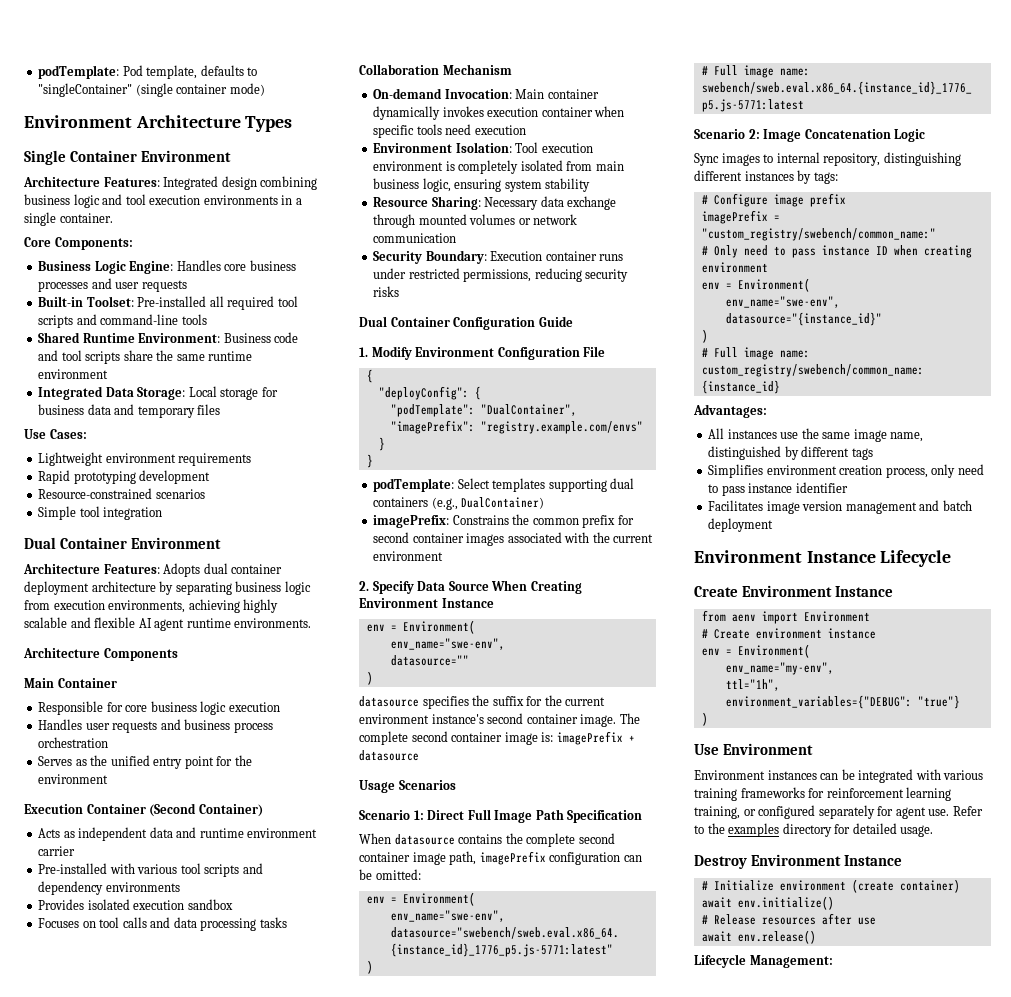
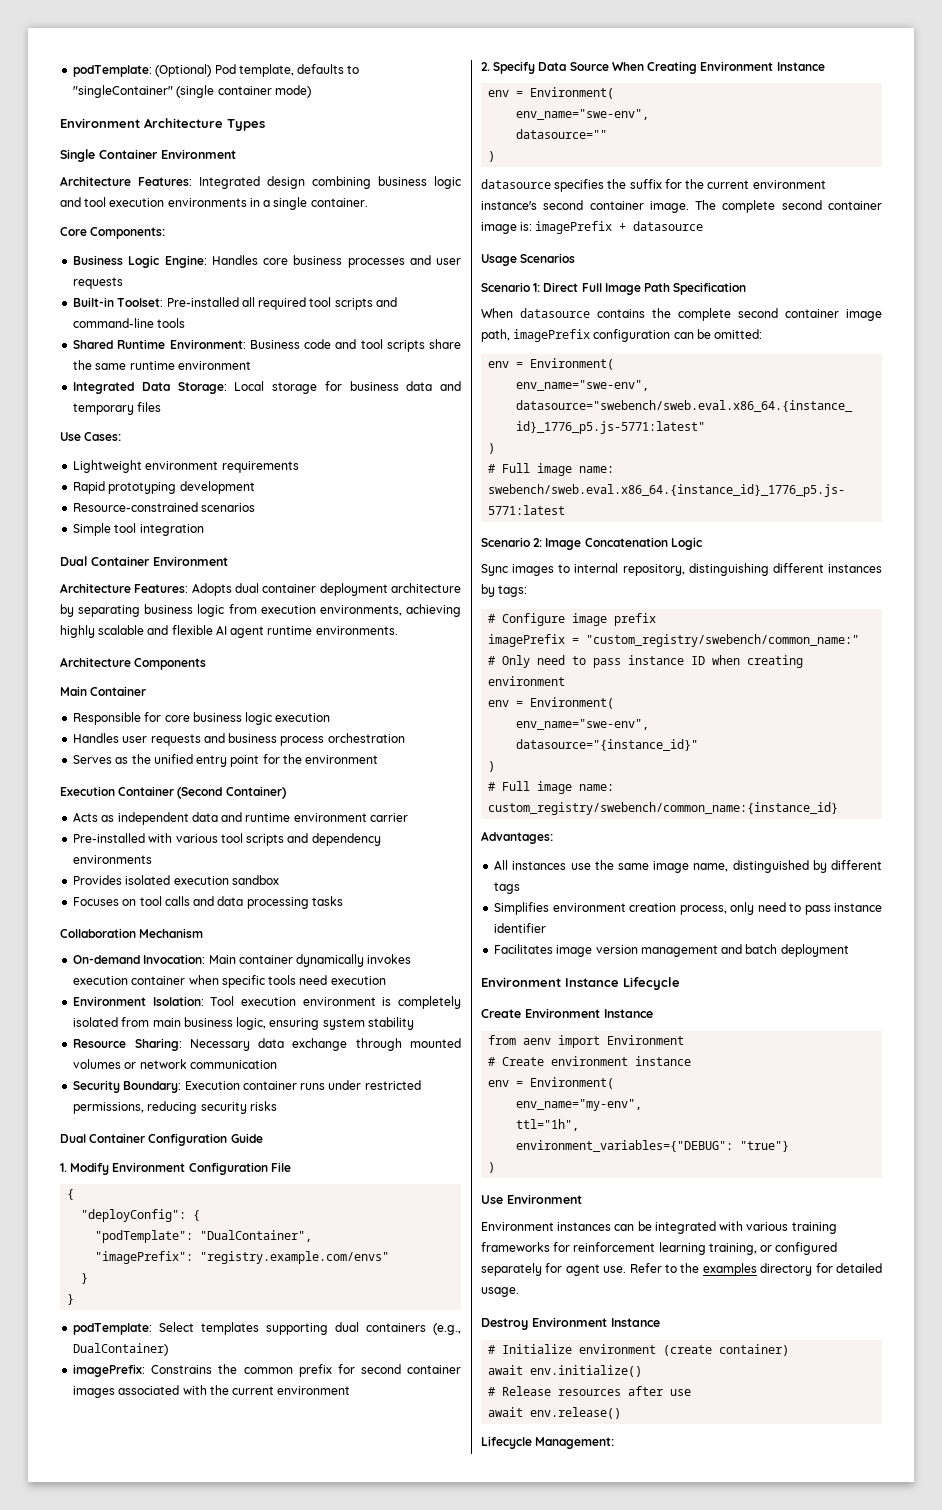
- podTemplate: Pod template, defaults to "singleContainer" (single container mode)
+ podTemplate: (Optional) Pod template, defaults to "singleContainer" (single container mode)

